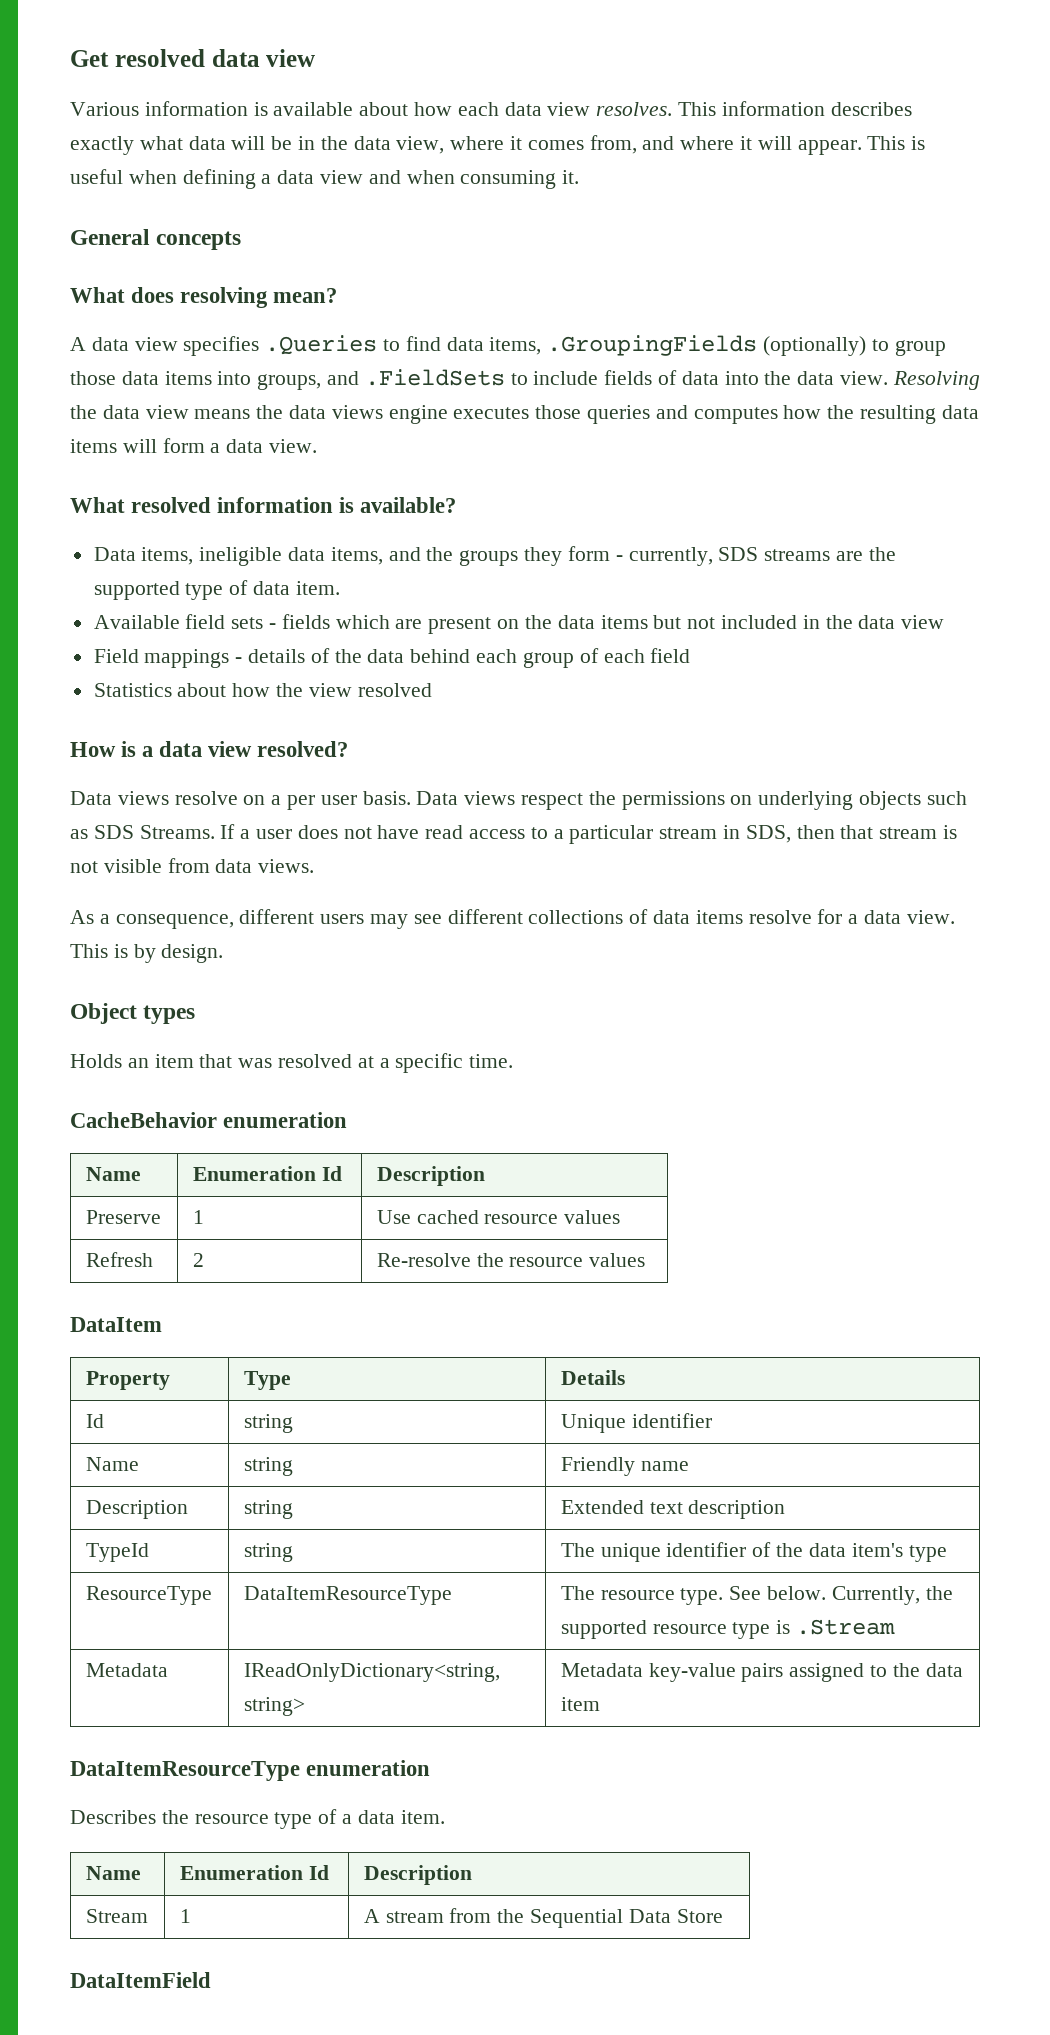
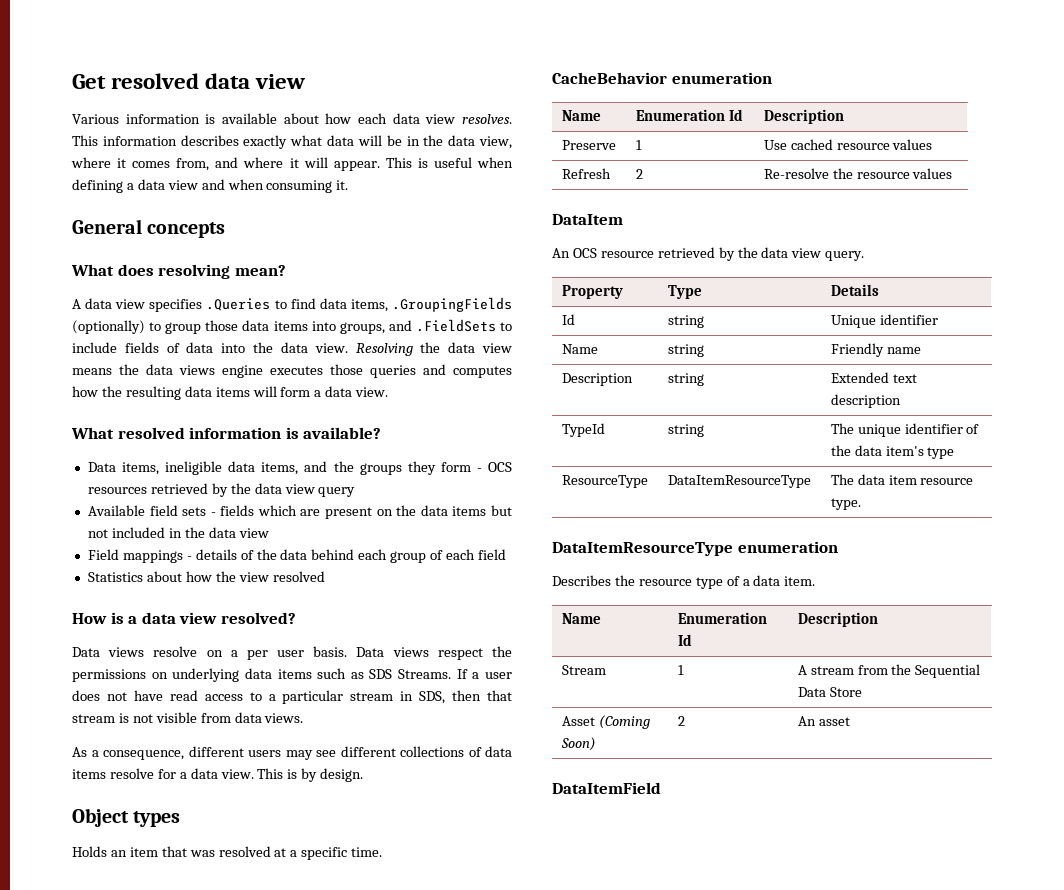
- Data items, ineligible data items, and the groups they form - currently, SDS streams are the supported type of data item.
+ Data items, ineligible data items, and the groups they form - OCS resources retrieved by the data view query
- Data views respect the permissions on underlying objects such as SDS Streams.
+ Data views respect the permissions on underlying data items such as SDS Streams.
+ An OCS resource retrieved by the data view query.
- ResourceType | DataItemResourceType | The resource type. See below. Currently, the supported resource type is .Stream
- Metadata | IReadOnlyDictionary<string, string> | Metadata key-value pairs assigned to the data item
+ ResourceType | DataItemResourceType | The data item resource type.
+ Asset (Coming Soon) | 2 | An asset

